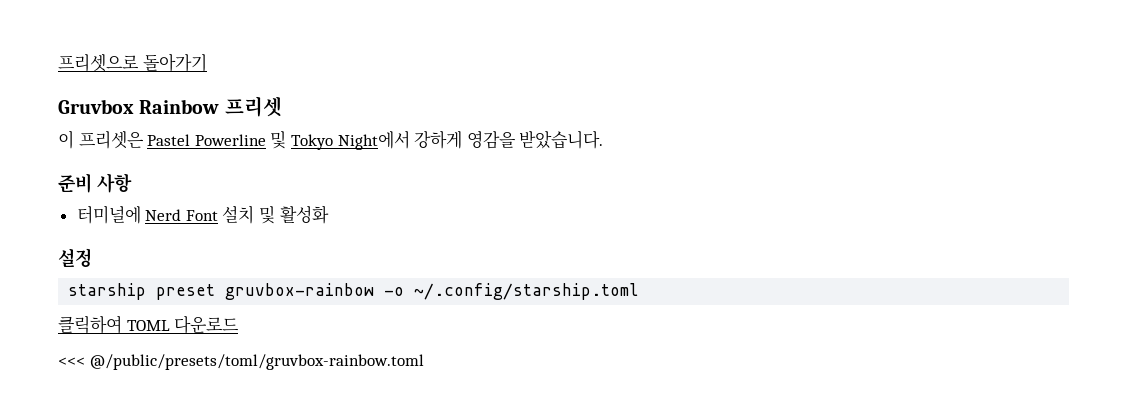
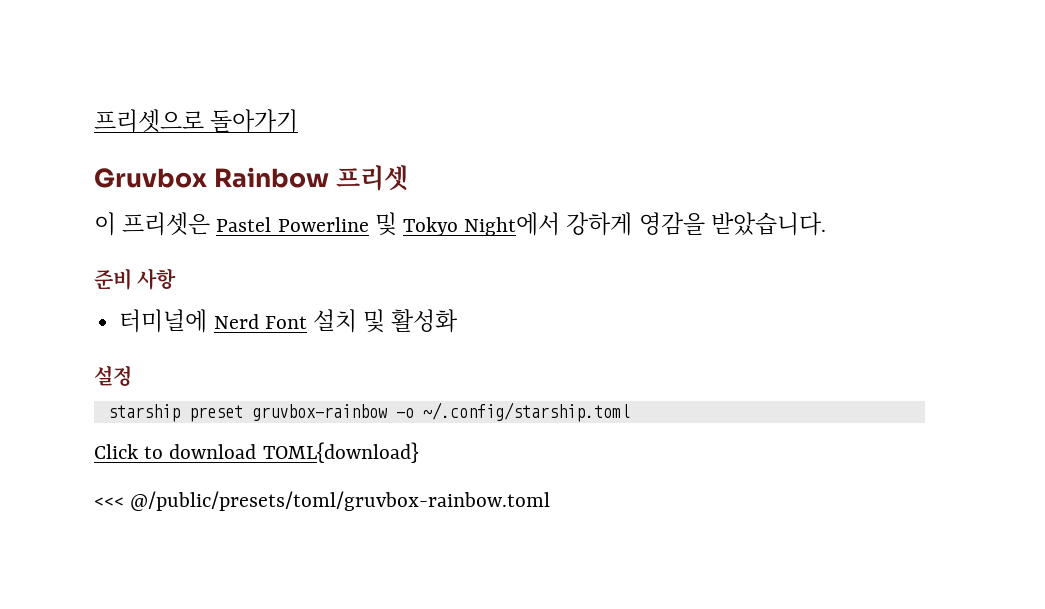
- 클릭하여 TOML 다운로드
+ Click to download TOML{download}

